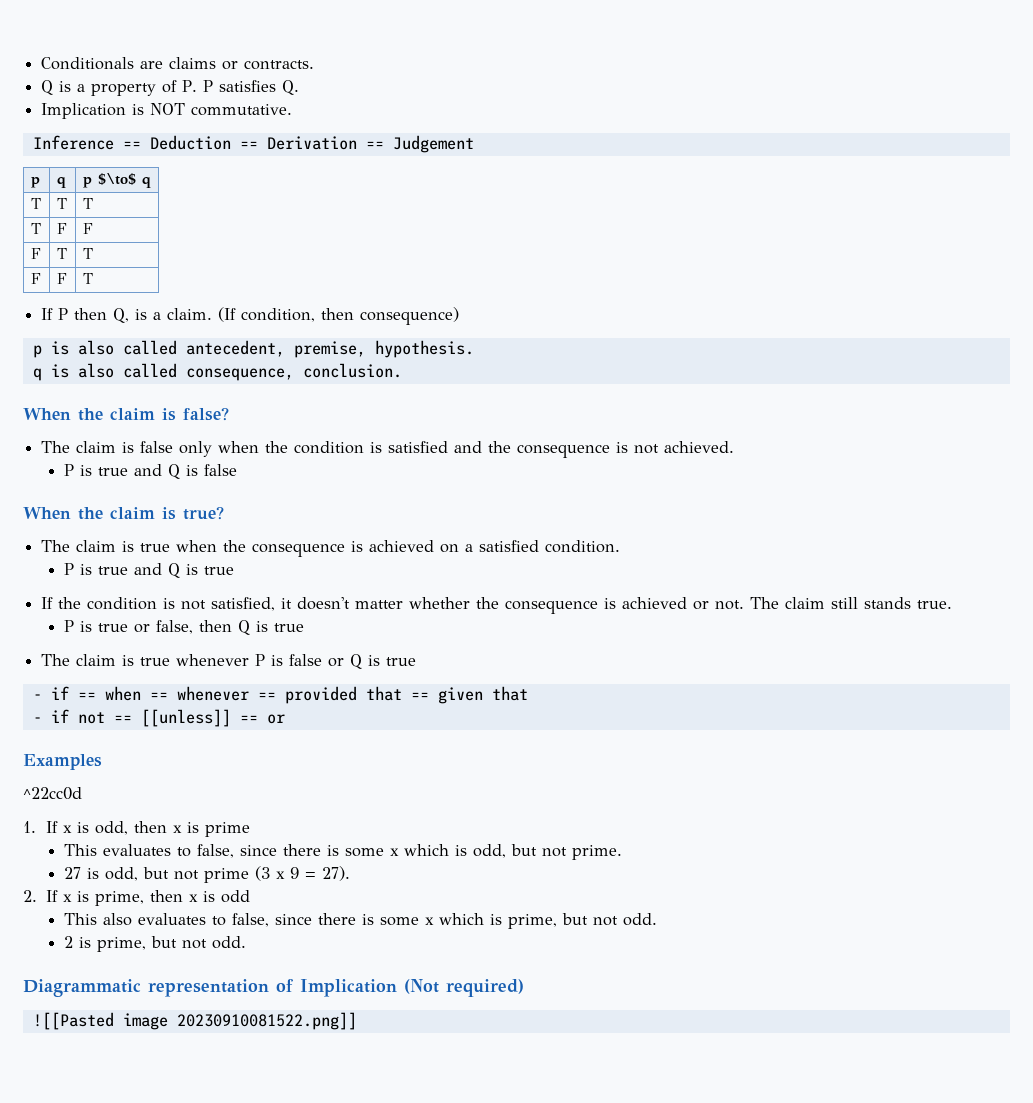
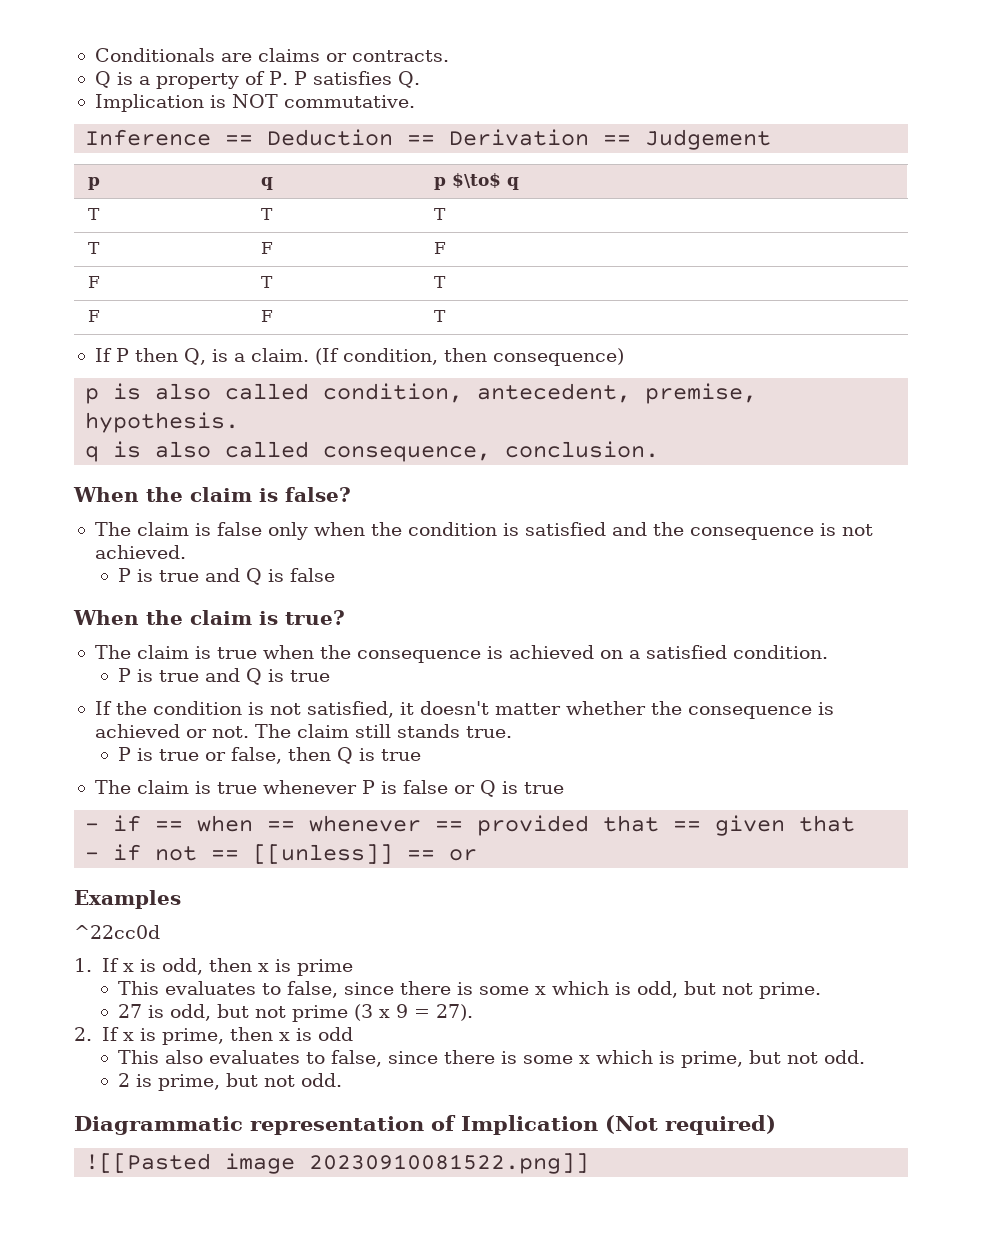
- p is also called antecedent, premise, hypothesis.
+ p is also called condition, antecedent, premise, hypothesis.

